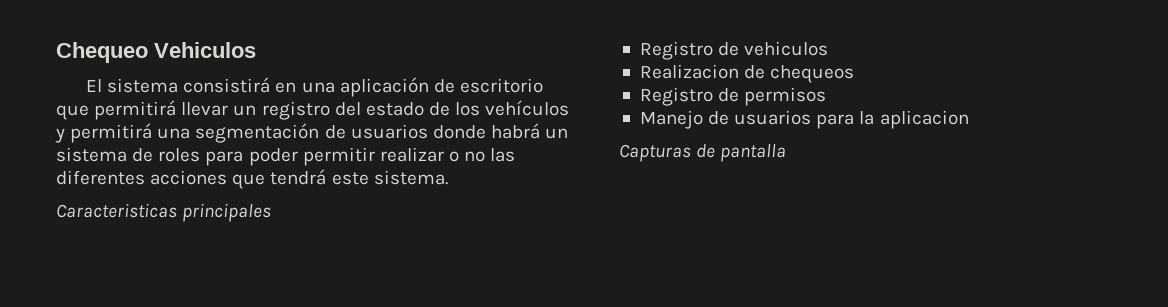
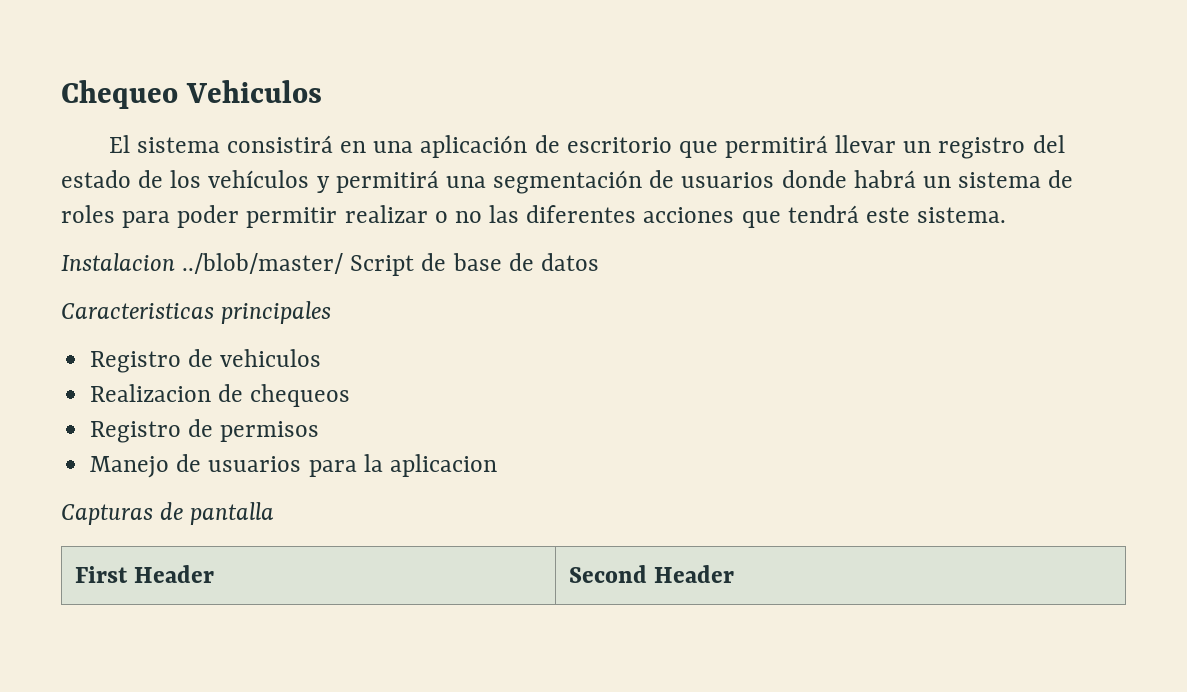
+ Instalacion ../blob/master/ Script de base de datos
+ First Header | Second Header

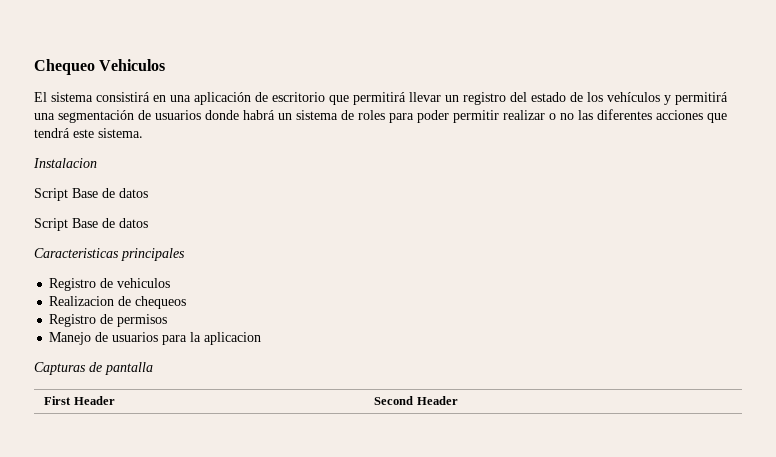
- Instalacion ../blob/master/ Script de base de datos
+ Instalacion
+ Script Base de datos
+ Script Base de datos

